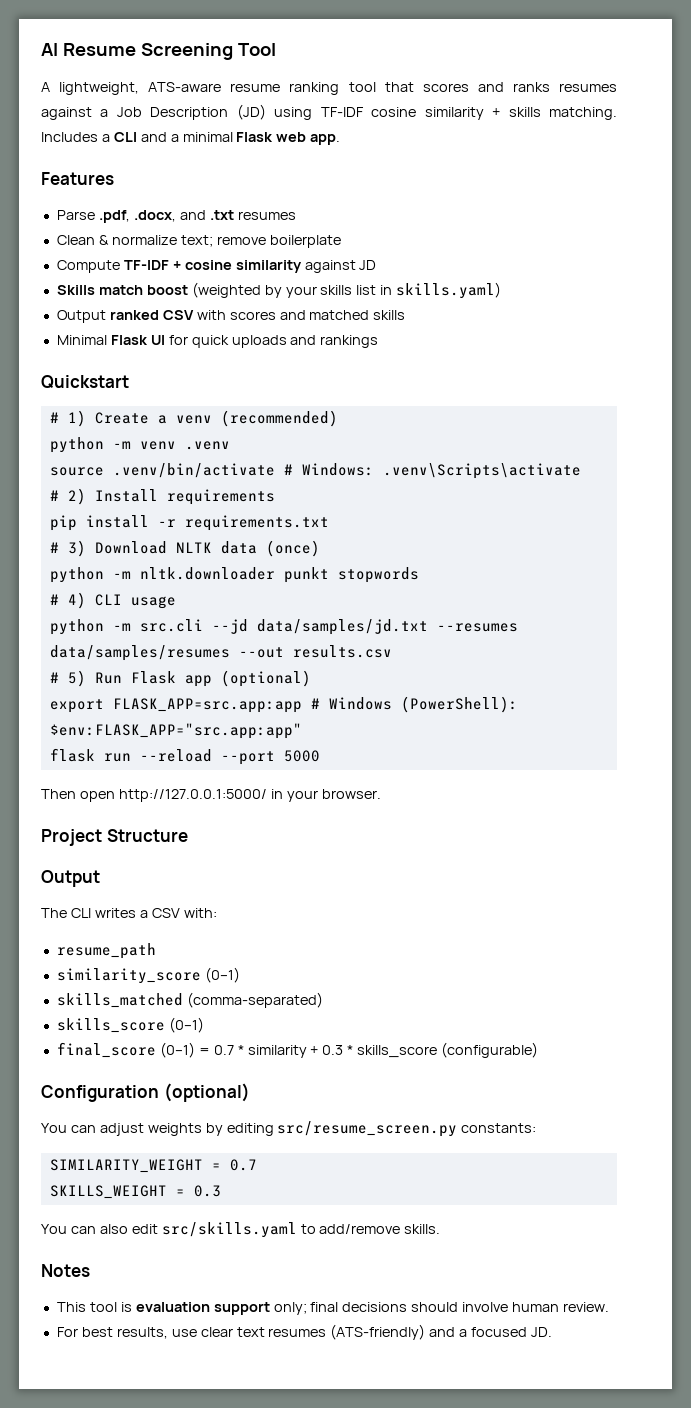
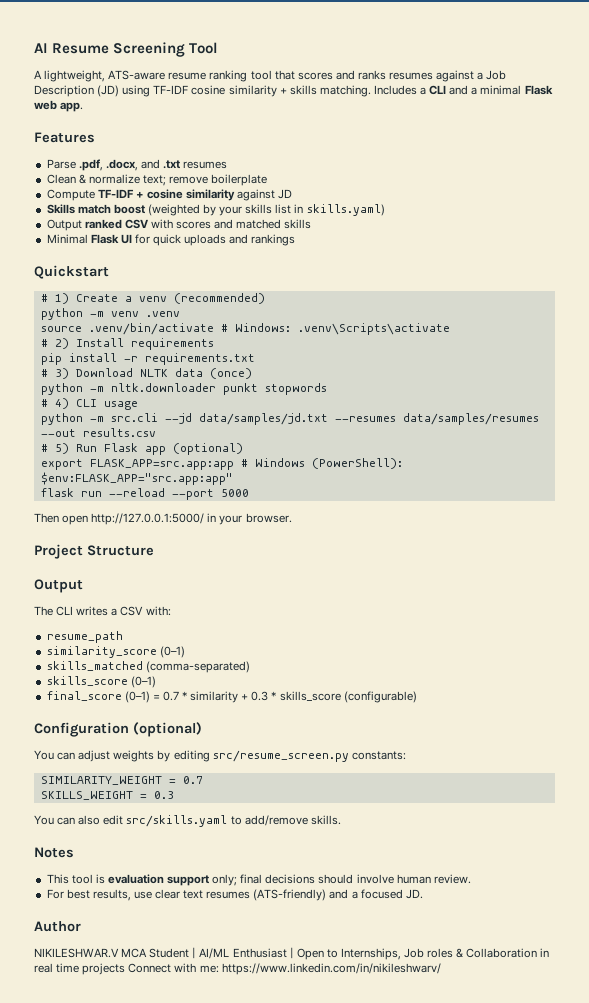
+ Author
+ NIKILESHWAR.V MCA Student | AI/ML Enthusiast | Open to Internships, Job roles & Collaboration in real time projects Connect with me: https://www.linkedin.com/in/nikileshwarv/

